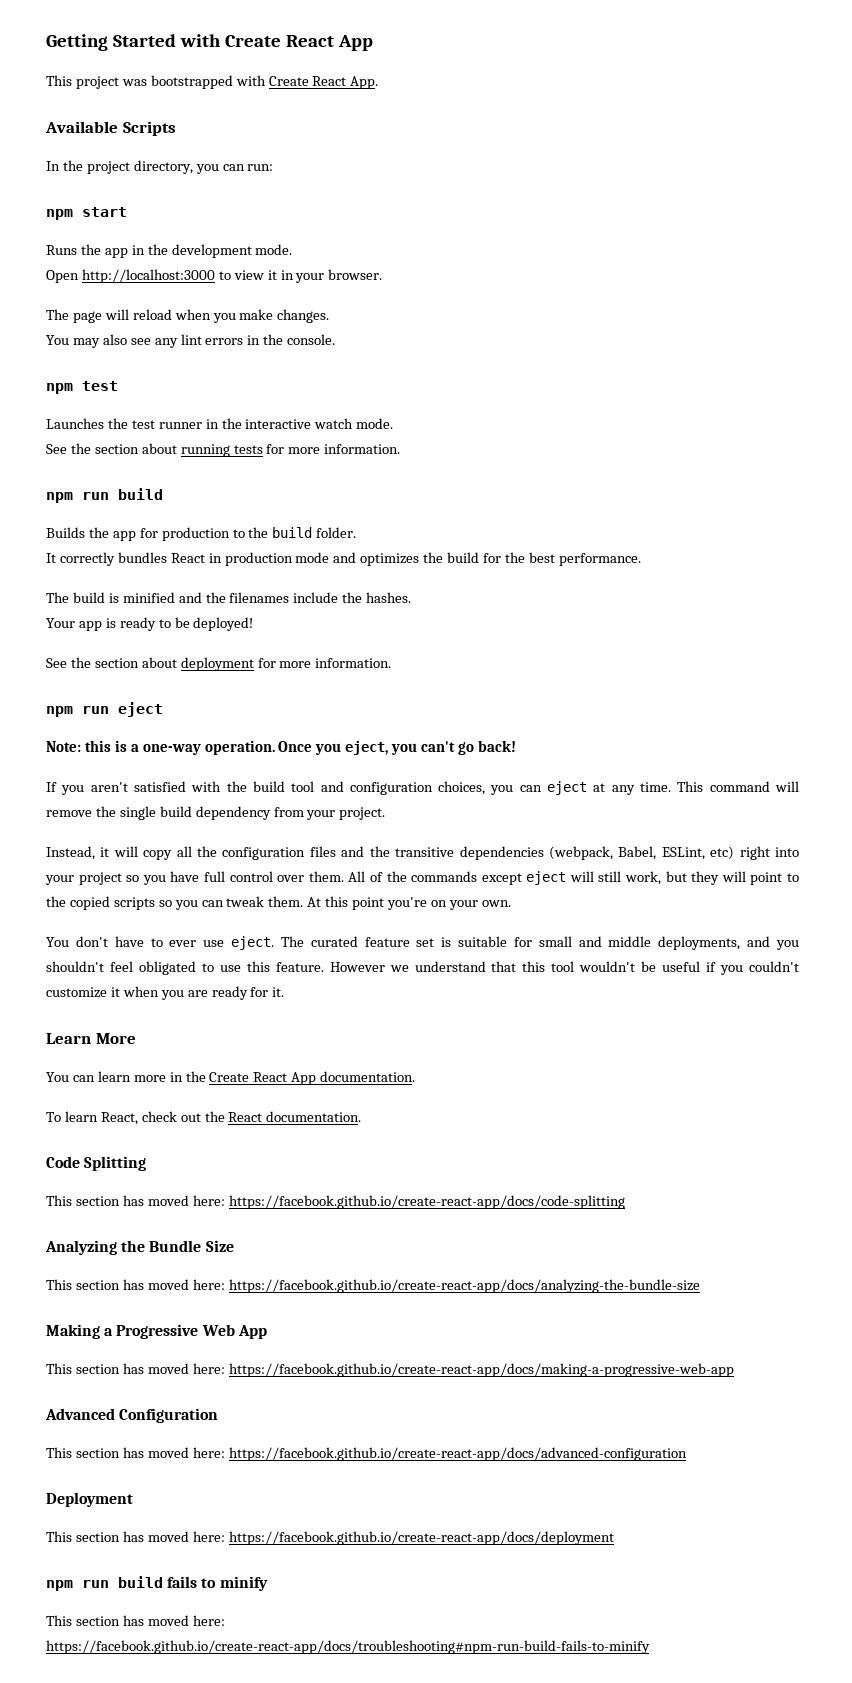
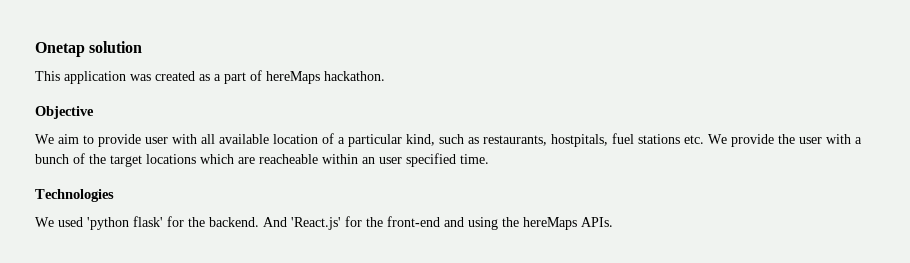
- Getting Started with Create React App
- This project was bootstrapped with Create React App.
- Available Scripts
- In the project directory, you can run:
- npm start
- Runs the app in the development mode.
- Open http://localhost:3000 to view it in your browser.
- The page will reload when you make changes.
- You may also see any lint errors in the console.
- npm test
- Launches the test runner in the interactive watch mode.
- See the section about running tests for more information.
- npm run build
- Builds the app for production to the build folder.
- It correctly bundles React in production mode and optimizes the build for the best performance.
- The build is minified and the filenames include the hashes.
- Your app is ready to be deployed!
- See the section about deployment for more information.
- npm run eject
- Note: this is a one-way operation. Once you eject, you can't go back!
- If you aren't satisfied with the build tool and configuration choices, you can eject at any time. This command will remove the single build dependency from your project.
- Instead, it will copy all the configuration files and the transitive dependencies (webpack, Babel, ESLint, etc) right into your project so you have full control over them. All of the commands except eject will still work, but they will point to the copied scripts so you can tweak them. At this point you're on your own.
- You don't have to ever use eject. The curated feature set is suitable for small and middle deployments, and you shouldn't feel obligated to use this feature. However we understand that this tool wouldn't be useful if you couldn't customize it when you are ready for it.
- Learn More
- You can learn more in the Create React App documentation.
- To learn React, check out the React documentation.
- Code Splitting
- This section has moved here: https://facebook.github.io/create-react-app/docs/code-splitting
- Analyzing the Bundle Size
- This section has moved here: https://facebook.github.io/create-react-app/docs/analyzing-the-bundle-size
- Making a Progressive Web App
- This section has moved here: https://facebook.github.io/create-react-app/docs/making-a-progressive-web-app
- Advanced Configuration
- This section has moved here: https://facebook.github.io/create-react-app/docs/advanced-configuration
- Deployment
- This section has moved here: https://facebook.github.io/create-react-app/docs/deployment
- npm run build fails to minify
- This section has moved here: https://facebook.github.io/create-react-app/docs/troubleshooting#npm-run-build-fails-to-minify
+ Onetap solution
+ This application was created as a part of hereMaps hackathon.
+ Objective
+ We aim to provide user with all available location of a particular kind, such as restaurants, hostpitals, fuel stations etc. We provide the user with a bunch of the target locations which are reacheable within an user specified time.
+ Technologies
+ We used 'python flask' for the backend. And 'React.js' for the front-end and using the hereMaps APIs.

